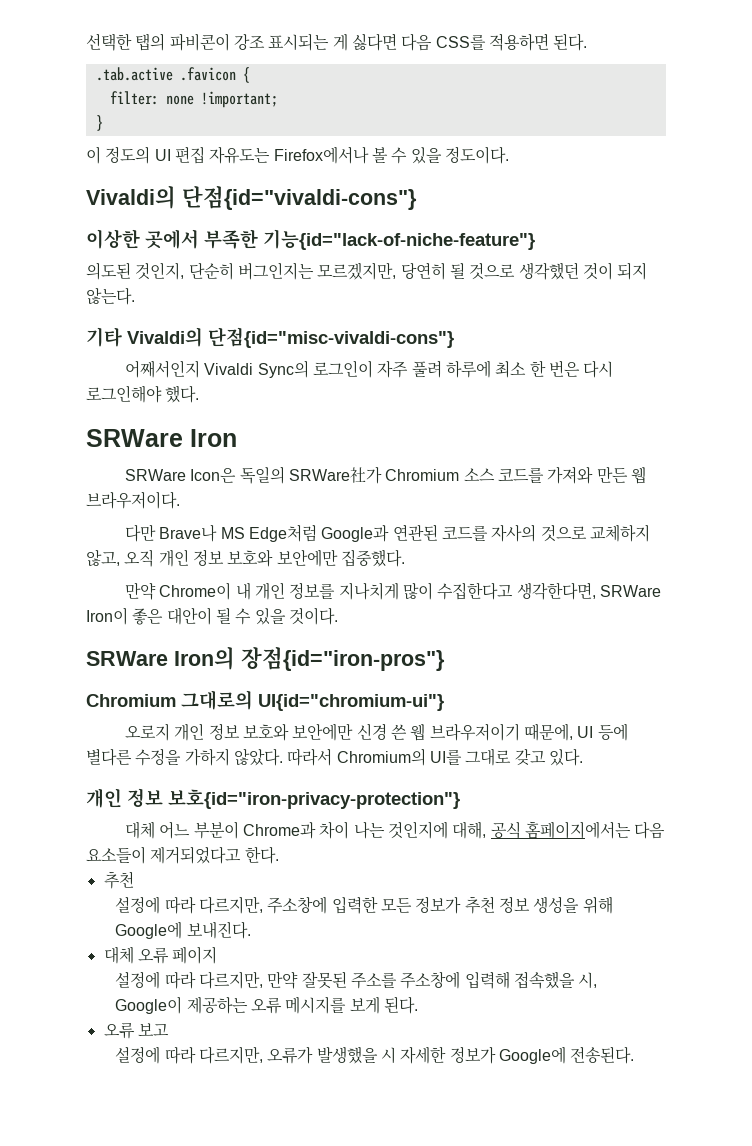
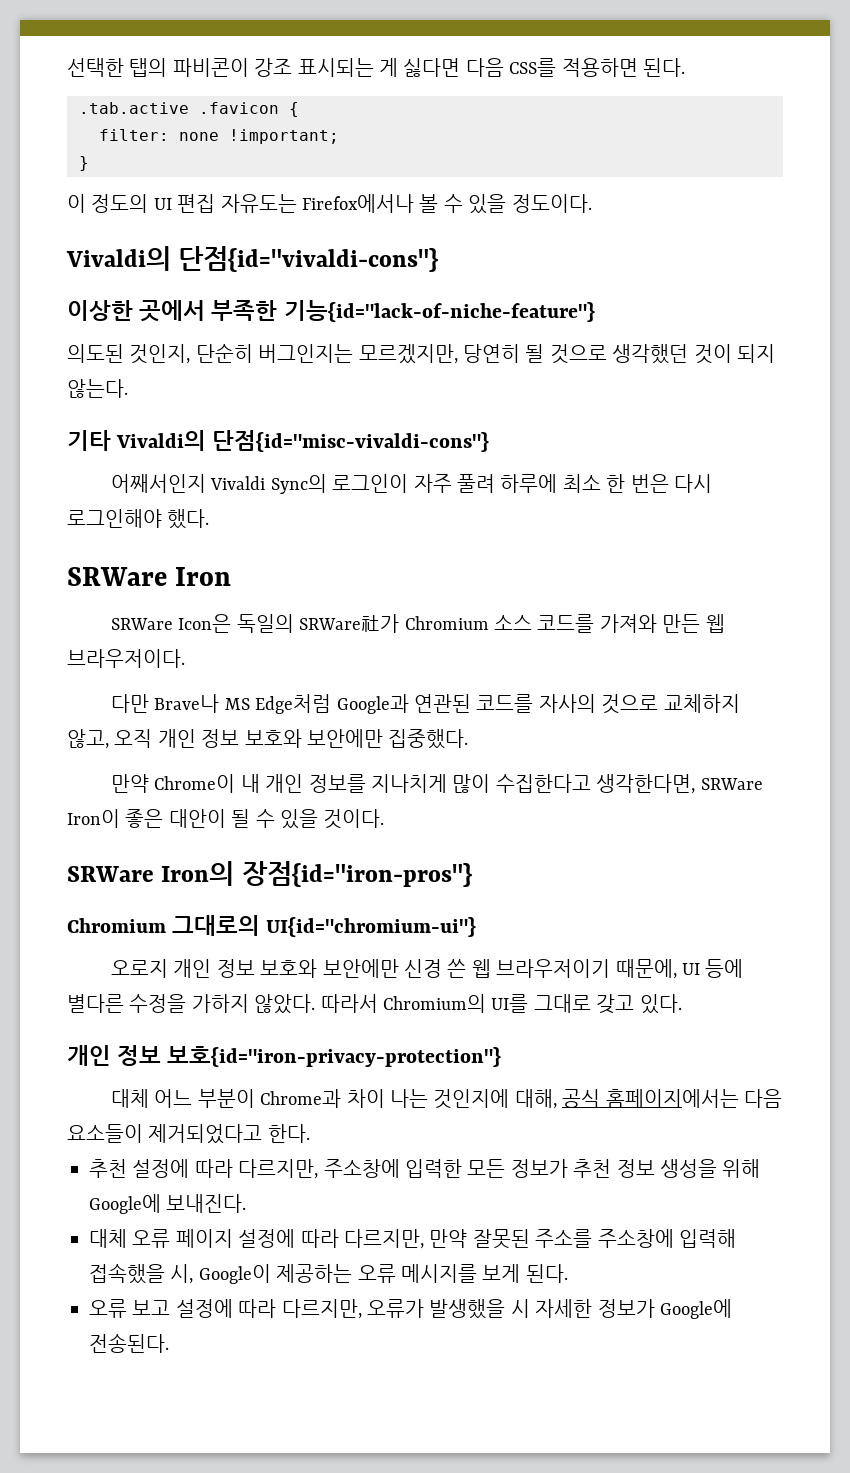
  대체 어느 부분이 Chrome과 차이 나는 것인지에 대해, 공식 홈페이지에서는 다음 요소들이 제거되었다고 한다.
- 추천
- 설정에 따라 다르지만, 주소창에 입력한 모든 정보가 추천 정보 생성을 위해 Google에 보내진다.
+ 추천 설정에 따라 다르지만, 주소창에 입력한 모든 정보가 추천 정보 생성을 위해 Google에 보내진다.
- 대체 오류 페이지
- 설정에 따라 다르지만, 만약 잘못된 주소를 주소창에 입력해 접속했을 시, Google이 제공하는 오류 메시지를 보게 된다.
+ 대체 오류 페이지 설정에 따라 다르지만, 만약 잘못된 주소를 주소창에 입력해 접속했을 시, Google이 제공하는 오류 메시지를 보게 된다.
- 오류 보고
- 설정에 따라 다르지만, 오류가 발생했을 시 자세한 정보가 Google에 전송된다.
+ 오류 보고 설정에 따라 다르지만, 오류가 발생했을 시 자세한 정보가 Google에 전송된다.

